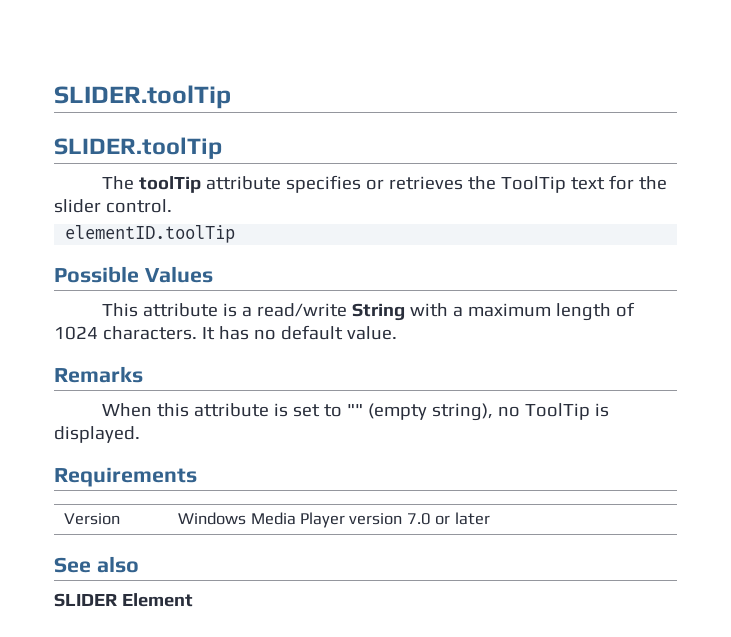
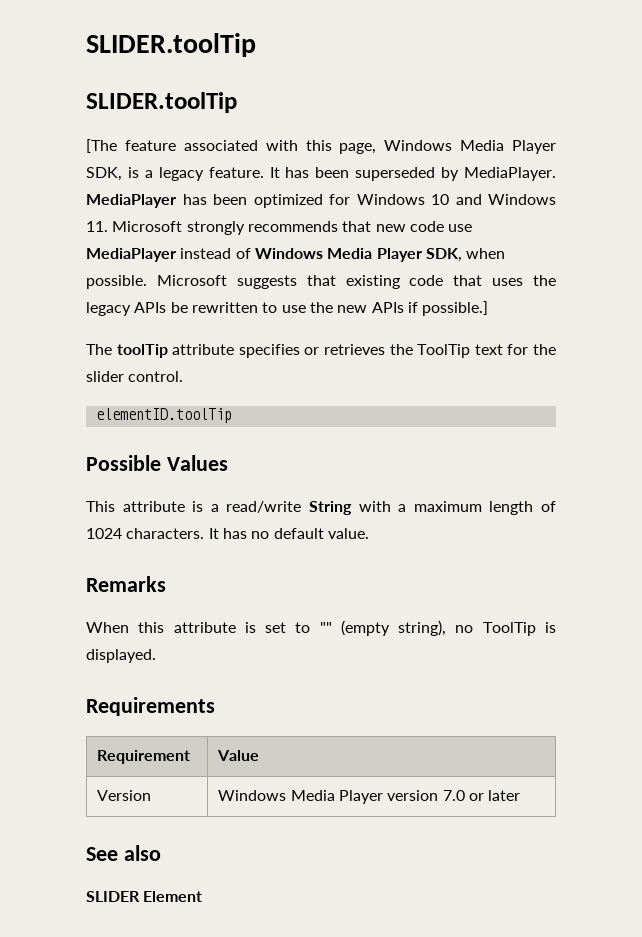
+ [The feature associated with this page, Windows Media Player SDK, is a legacy feature. It has been superseded by MediaPlayer. MediaPlayer has been optimized for Windows 10 and Windows 11. Microsoft strongly recommends that new code use MediaPlayer instead of Windows Media Player SDK, when possible. Microsoft suggests that existing code that uses the legacy APIs be rewritten to use the new APIs if possible.]
+ Requirement | Value

